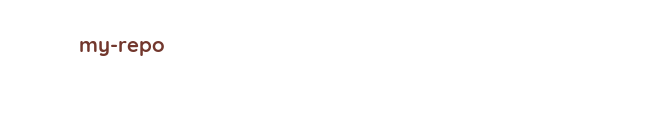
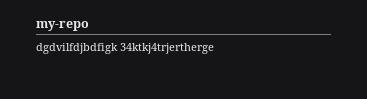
+ dgdvilfdjbdfigk 34ktkj4trjertherge

